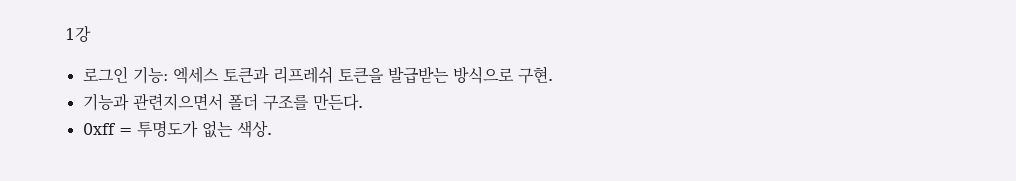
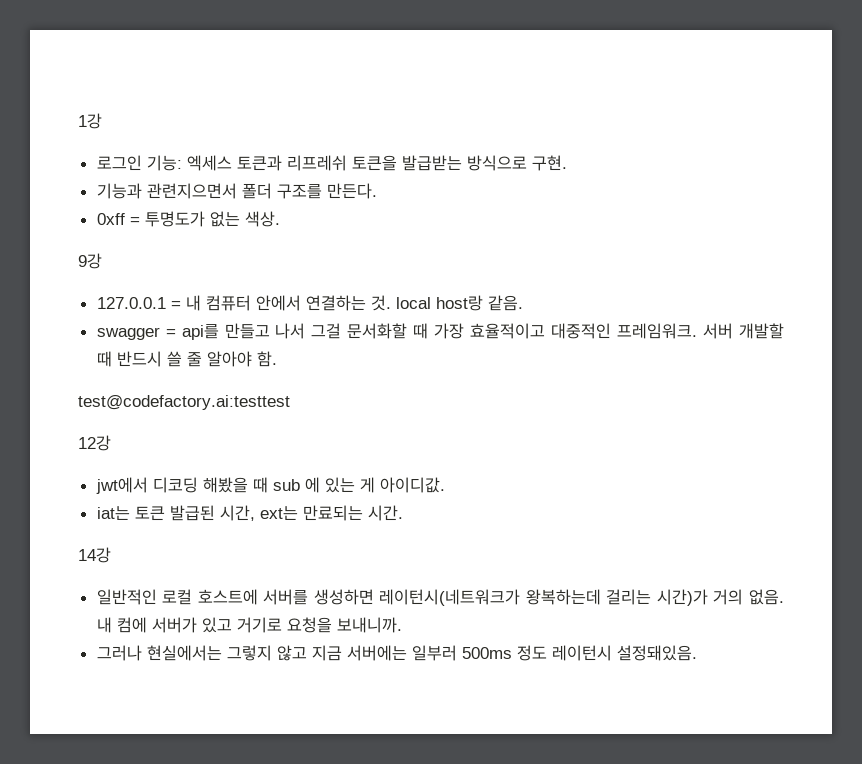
+ 9강
+ 127.0.0.1 = 내 컴퓨터 안에서 연결하는 것. local host랑 같음.
+ swagger = api를 만들고 나서 그걸 문서화할 때 가장 효율적이고 대중적인 프레임워크. 서버 개발할 때 반드시 쓸 줄 알아야 함.
+ test@codefactory.ai:testtest
+ 12강
+ jwt에서 디코딩 해봤을 때 sub 에 있는 게 아이디값.
+ iat는 토큰 발급된 시간, ext는 만료되는 시간.
+ 14강
+ 일반적인 로컬 호스트에 서버를 생성하면 레이턴시(네트워크가 왕복하는데 걸리는 시간)가 거의 없음. 내 컴에 서버가 있고 거기로 요청을 보내니까.
+ 그러나 현실에서는 그렇지 않고 지금 서버에는 일부러 500ms 정도 레이턴시 설정돼있음.

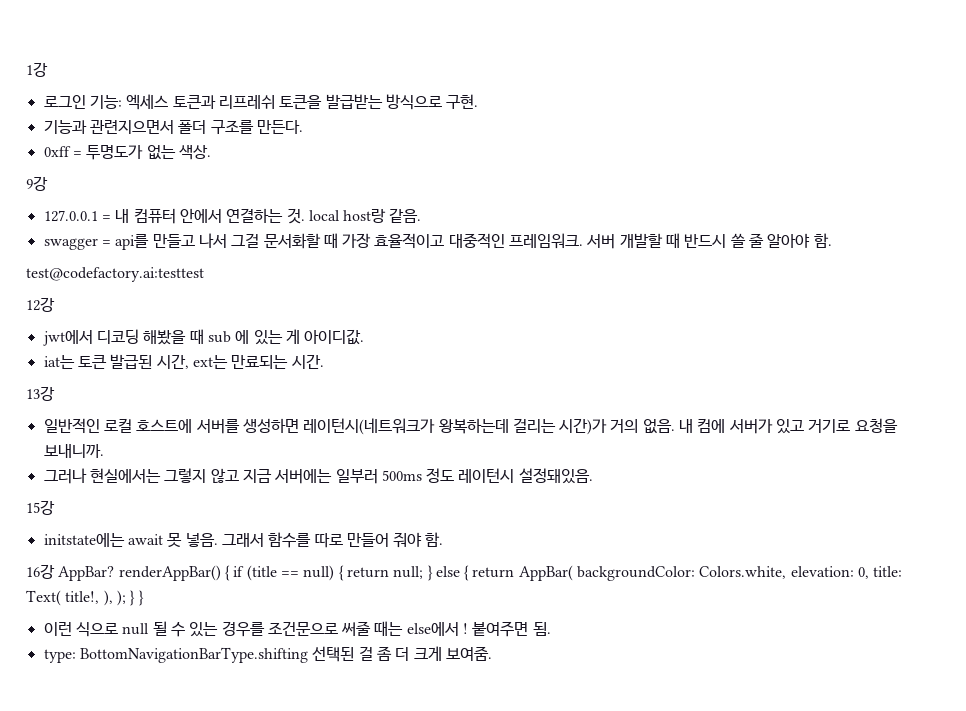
- 14강
+ 13강
+ 15강
+ initstate에는 await 못 넣음. 그래서 함수를 따로 만들어 줘야 함.
+ 16강 AppBar? renderAppBar() { if (title == null) { return null; } else { return AppBar( backgroundColor: Colors.white, elevation: 0, title: Text( title!, ), ); } }
+ 이런 식으로 null 될 수 있는 경우를 조건문으로 써줄 때는 else에서 ! 붙여주면 됨.
+ type: BottomNavigationBarType.shifting 선택된 걸 좀 더 크게 보여줌.

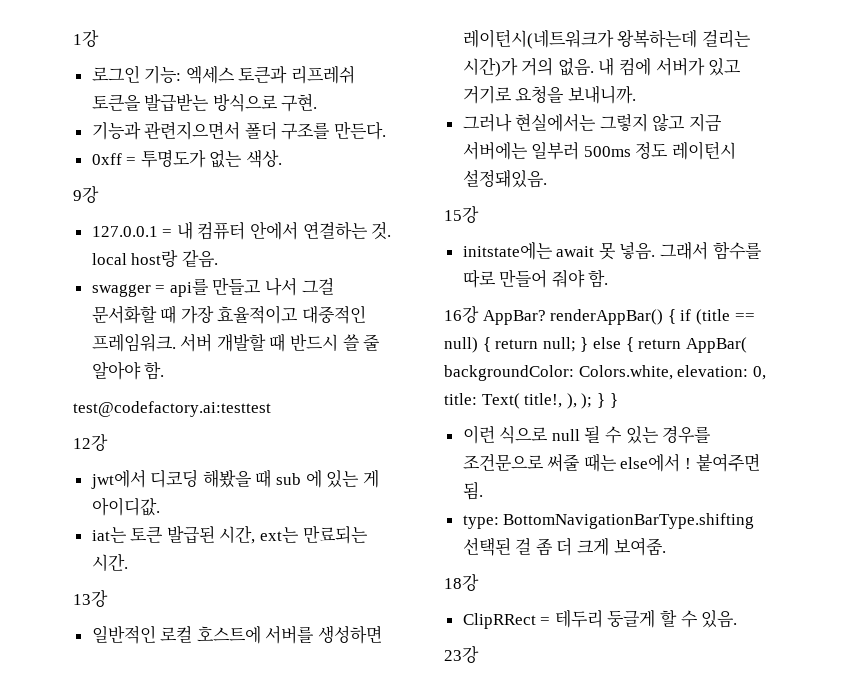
+ 18강
+ ClipRRect = 테두리 둥글게 할 수 있음.
+ 23강

